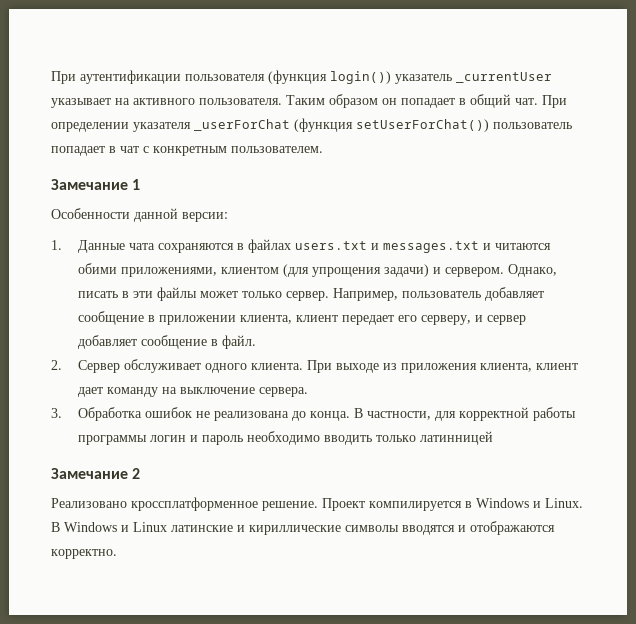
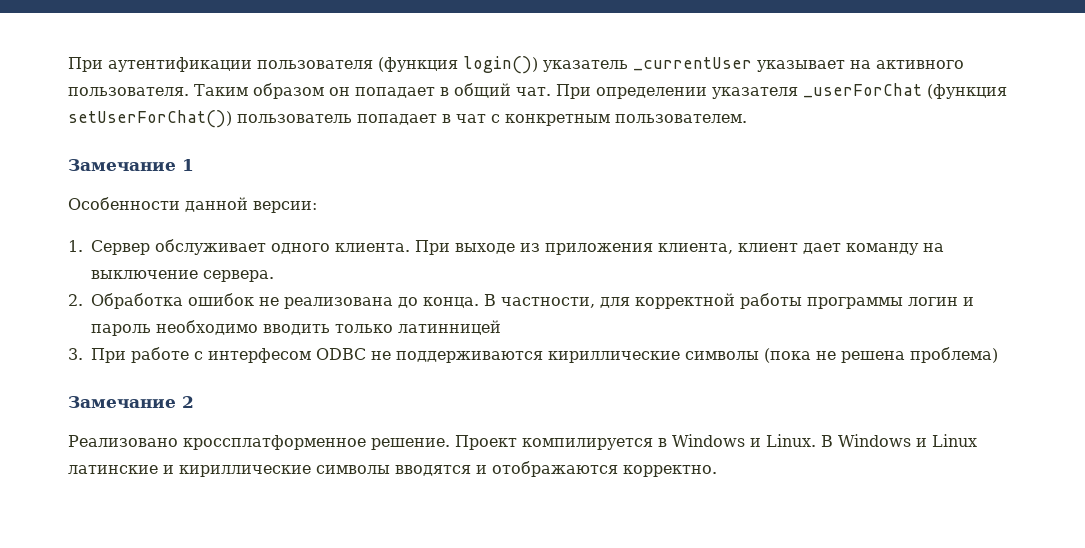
- 1. Данные чата сохраняются в файлах users.txt и messages.txt и читаются обими приложениями, клиентом (для упрощения задачи) и сервером. Однако, писать в эти файлы может только сервер. Например, пользователь добавляет сообщение в приложении клиента, клиент передает его серверу, и сервер добавляет сообщение в файл.
- 2. Сервер обслуживает одного клиента.
+ 1. Сервер обслуживает одного клиента.
- 3. Обработка ошибок не реализована до конца.
+ 2. Обработка ошибок не реализована до конца.
+ 3. При работе с интерфесом ODBC не поддерживаются кириллические символы (пока не решена проблема)

